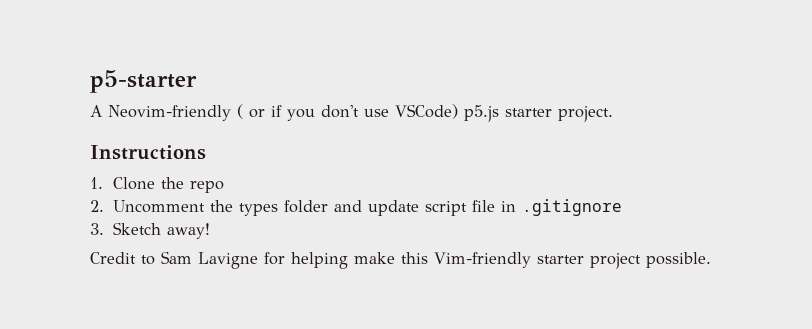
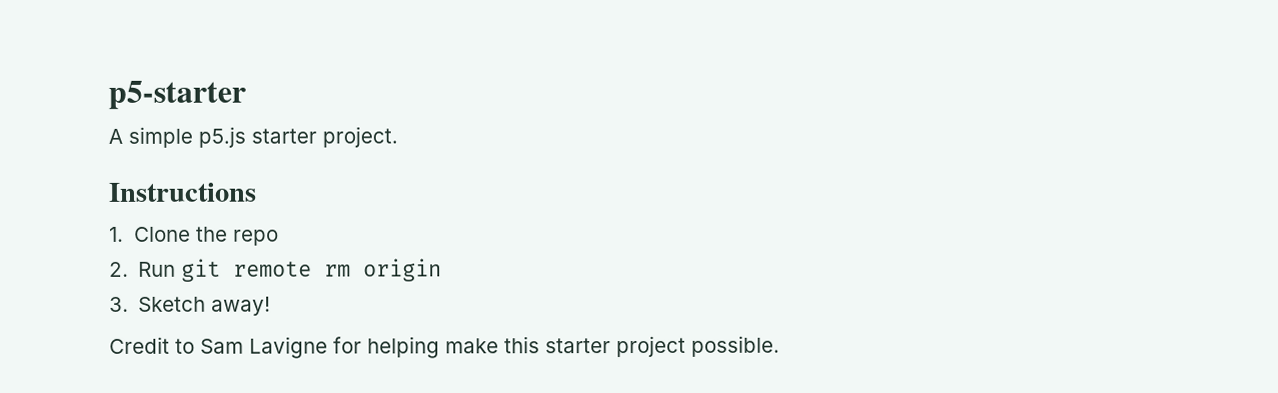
- A Neovim-friendly ( or if you don't use VSCode) p5.js starter project.
+ A simple p5.js starter project.
- 2. Uncomment the types folder and update script file in .gitignore
+ 2. Run git remote rm origin
- Credit to Sam Lavigne for helping make this Vim-friendly starter project possible.
+ Credit to Sam Lavigne for helping make this starter project possible.

